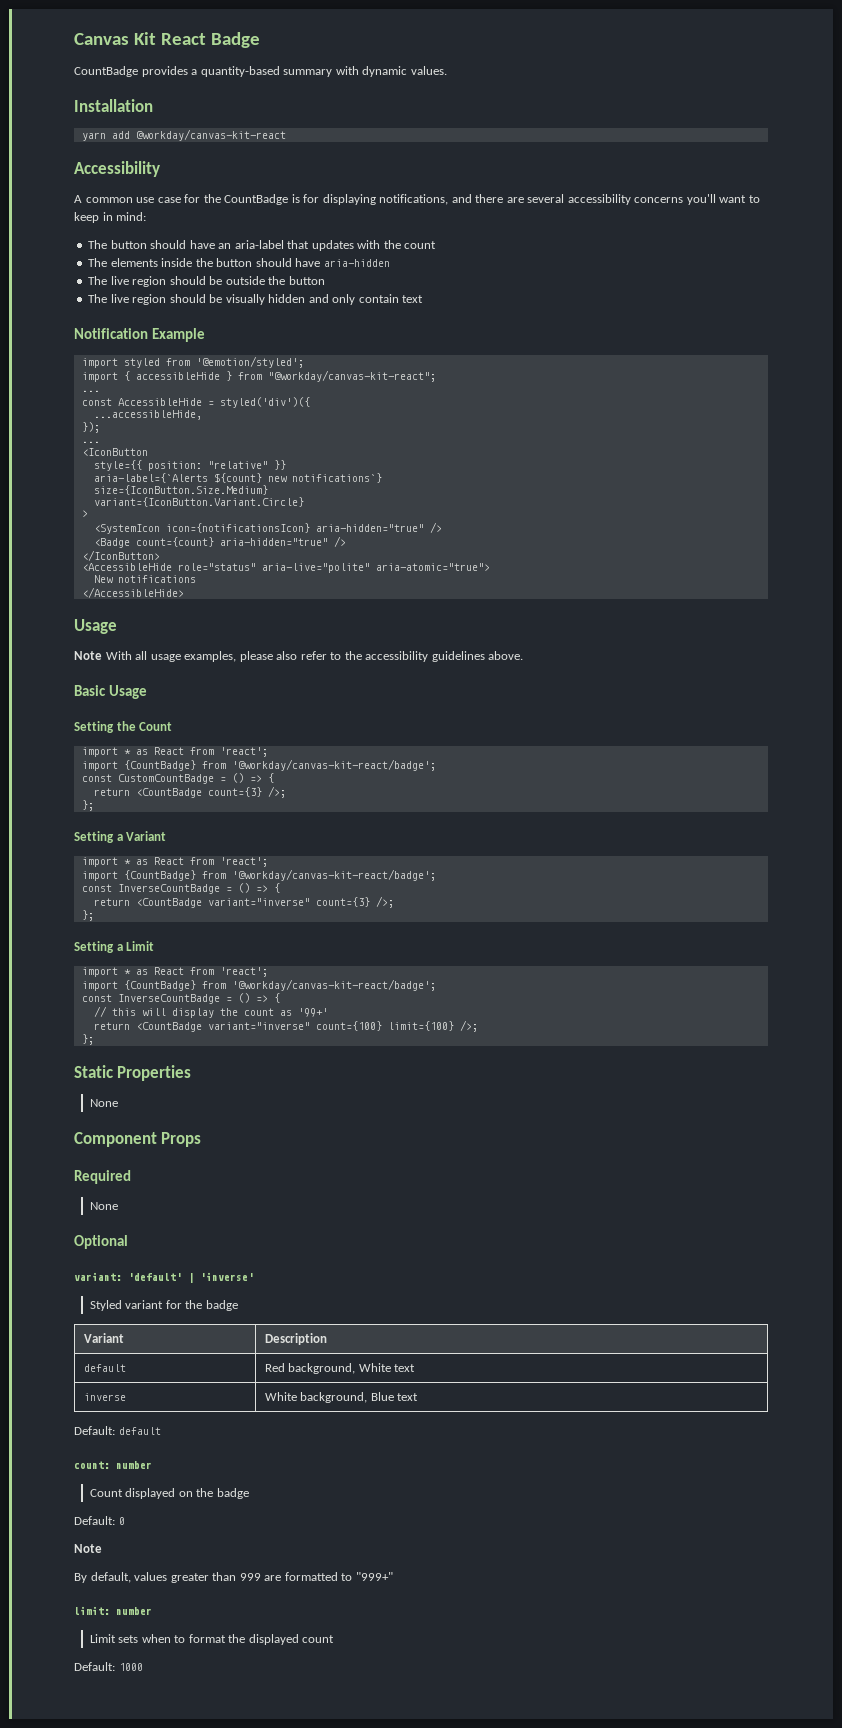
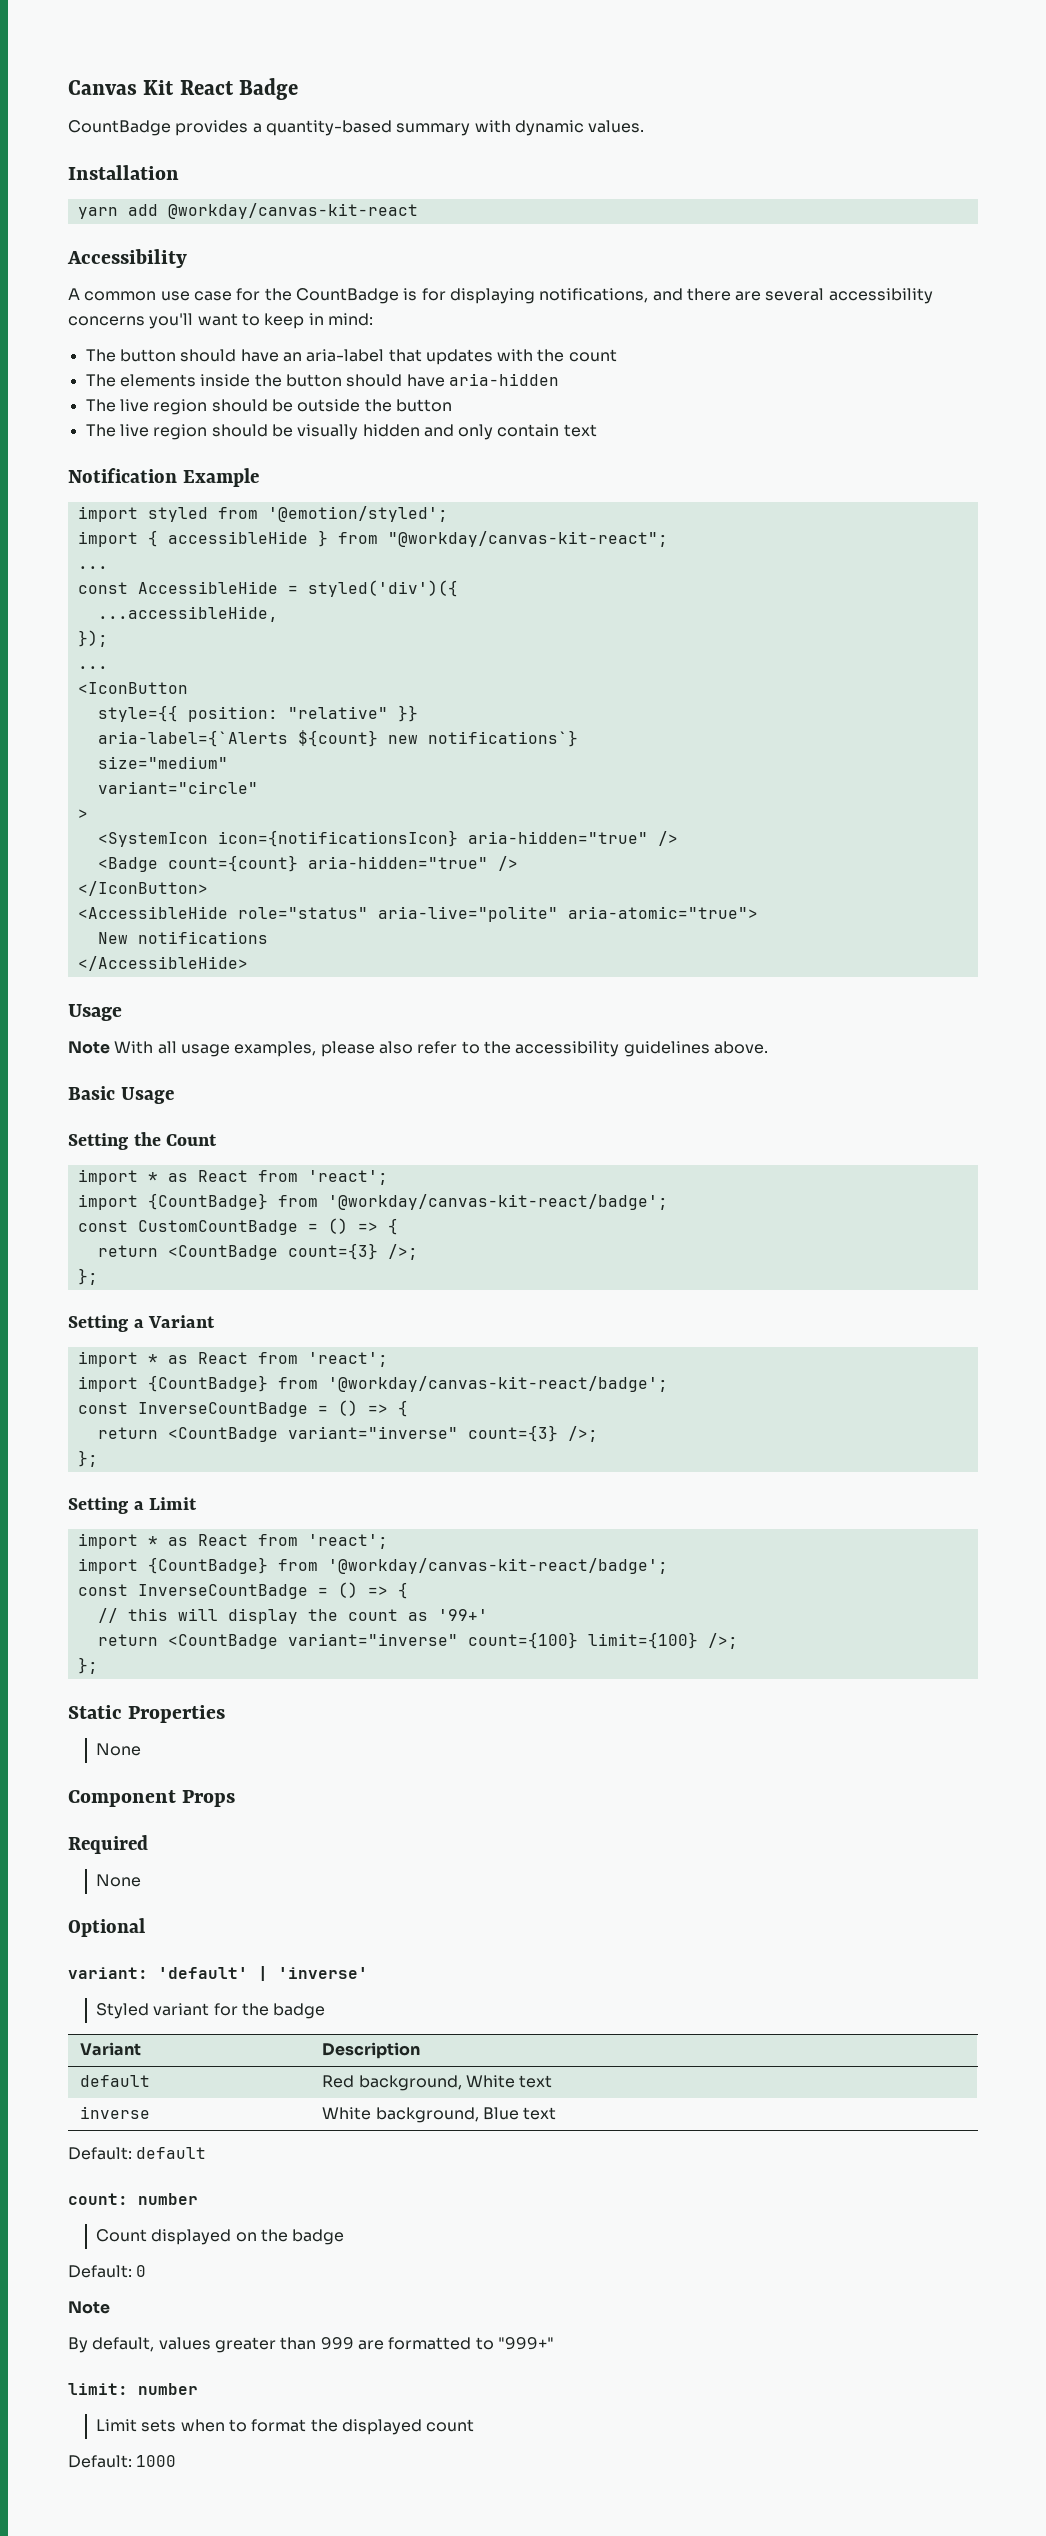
- size={IconButton.Size.Medium}
- variant={IconButton.Variant.Circle}
+ size="medium"
+ variant="circle"

